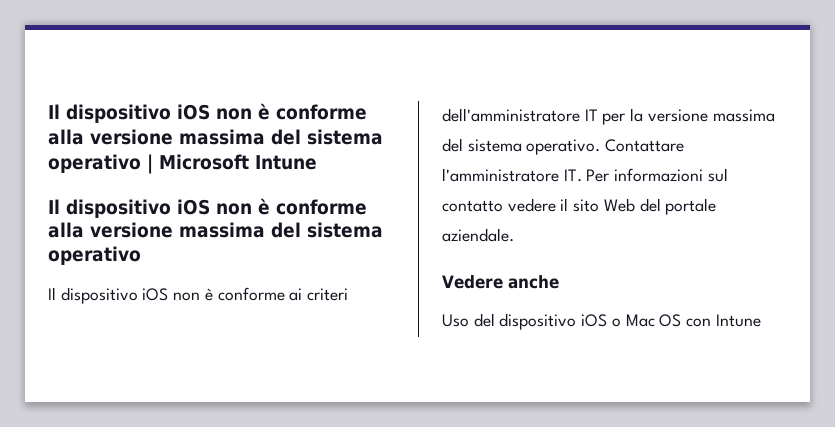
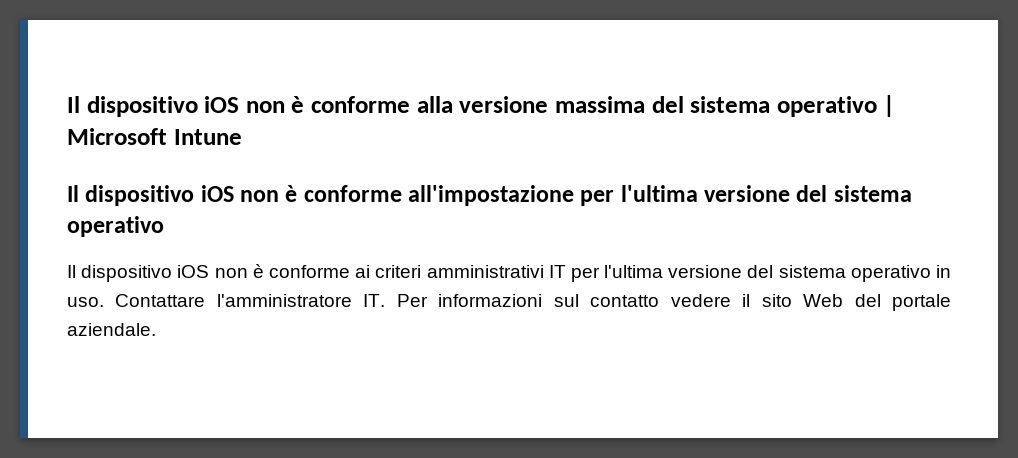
  Il dispositivo iOS non è conforme alla versione massima del sistema operativo | Microsoft Intune
- Il dispositivo iOS non è conforme alla versione massima del sistema operativo
+ Il dispositivo iOS non è conforme all'impostazione per l'ultima versione del sistema operativo
- Il dispositivo iOS non è conforme ai criteri dell'amministratore IT per la versione massima del sistema operativo.
+ Il dispositivo iOS non è conforme ai criteri amministrativi IT per l'ultima versione del sistema operativo in uso.
- Vedere anche
- Uso del dispositivo iOS o Mac OS con Intune

